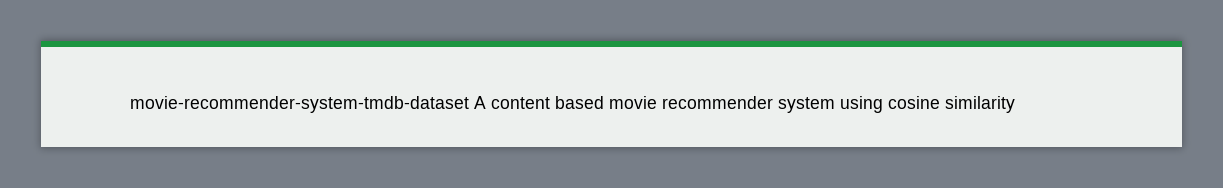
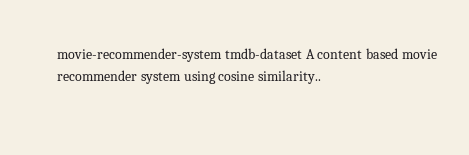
- movie-recommender-system-tmdb-dataset A content based movie recommender system using cosine similarity
+ movie-recommender-system tmdb-dataset A content based movie recommender system using cosine similarity..

